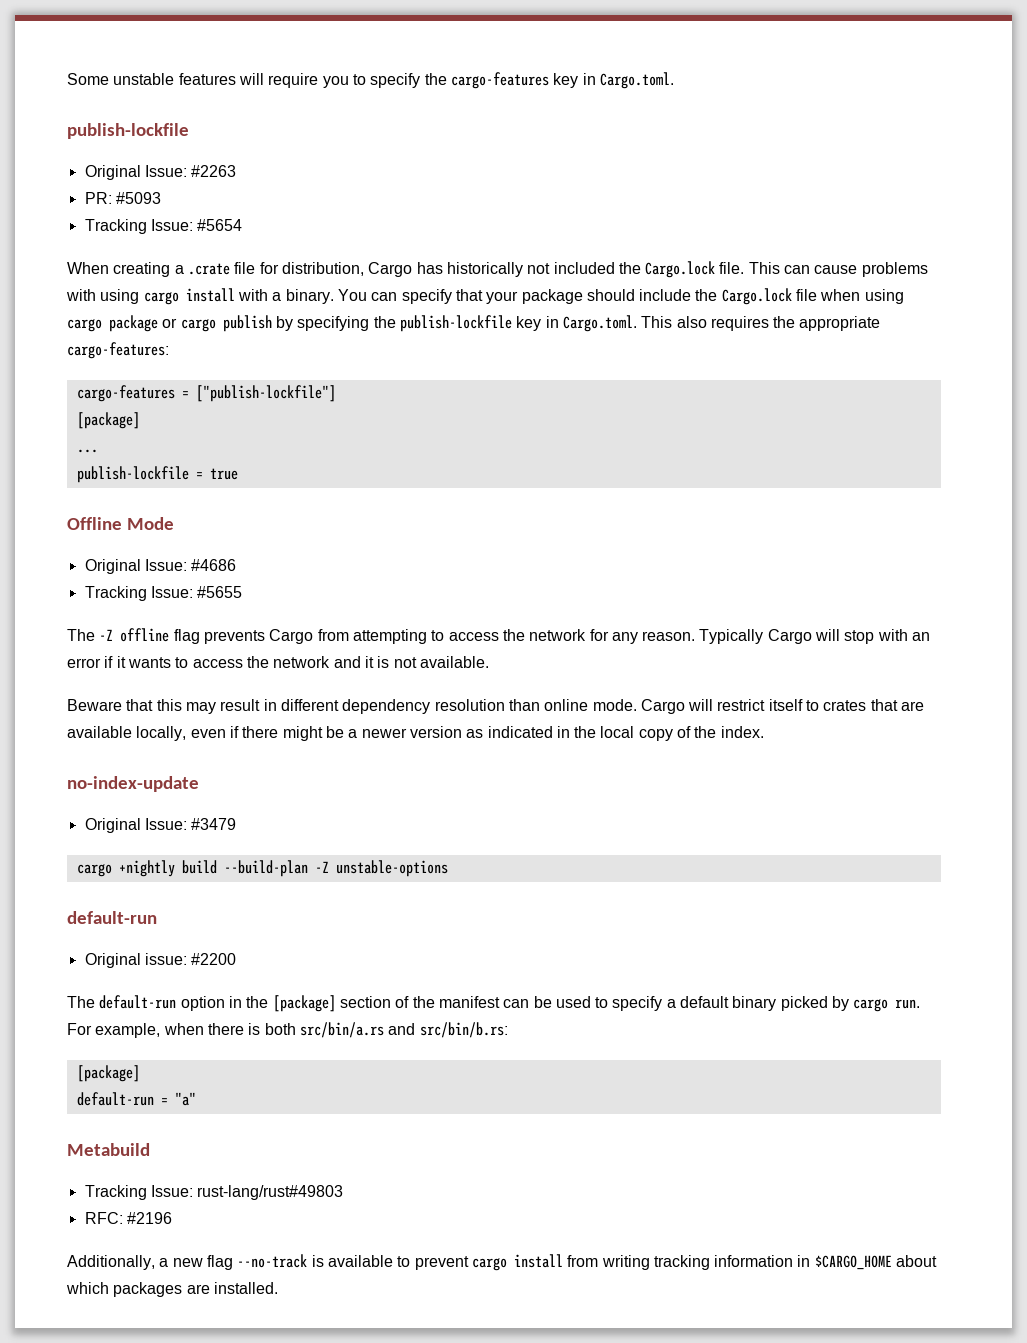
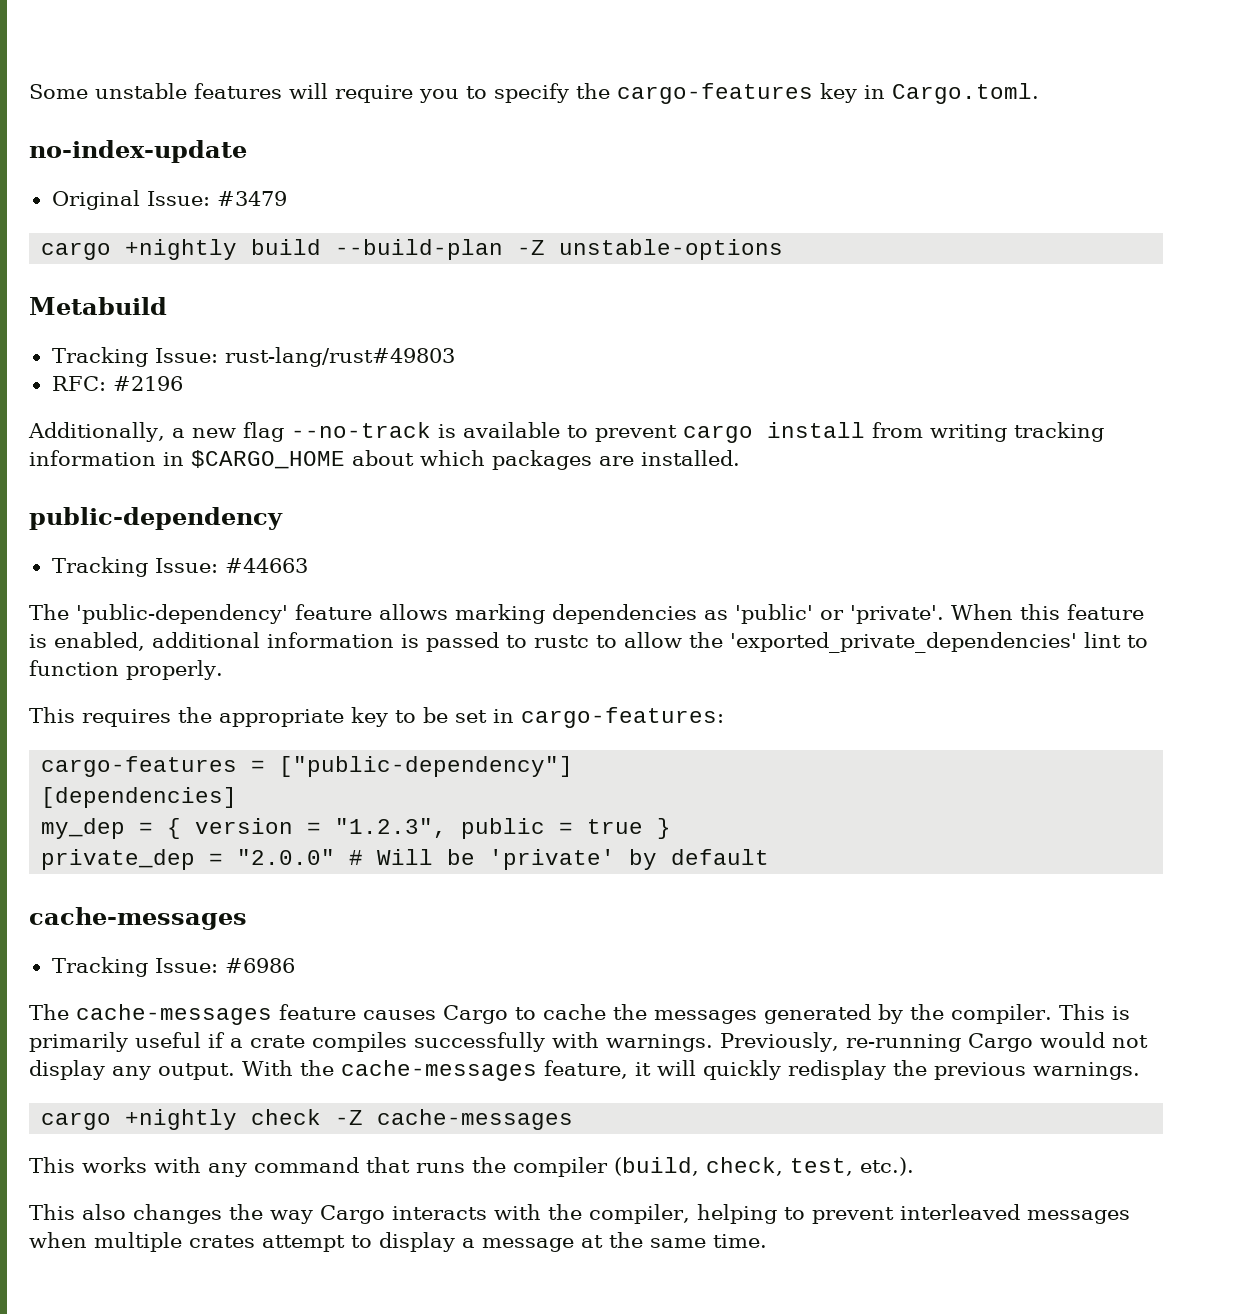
  Some unstable features will require you to specify the cargo-features key in Cargo.toml.
- publish-lockfile
- Original Issue: #2263
- PR: #5093
- Tracking Issue: #5654
- When creating a .crate file for distribution, Cargo has historically not included the Cargo.lock file. This can cause problems with using cargo install with a binary. You can specify that your package should include the Cargo.lock file when using cargo package or cargo publish by specifying the publish-lockfile key in Cargo.toml. This also requires the appropriate cargo-features:
- cargo-features = ["publish-lockfile"]
- [package]
- ...
- publish-lockfile = true
- Offline Mode
- Original Issue: #4686
- Tracking Issue: #5655
- The -Z offline flag prevents Cargo from attempting to access the network for any reason. Typically Cargo will stop with an error if it wants to access the network and it is not available.
- Beware that this may result in different dependency resolution than online mode. Cargo will restrict itself to crates that are available locally, even if there might be a newer version as indicated in the local copy of the index.
  cargo +nightly build --build-plan -Z unstable-options
- default-run
- Original issue: #2200
- The default-run option in the [package] section of the manifest can be used to specify a default binary picked by cargo run. For example, when there is both src/bin/a.rs and src/bin/b.rs:
- [package]
- default-run = "a"
+ public-dependency
+ Tracking Issue: #44663
+ The 'public-dependency' feature allows marking dependencies as 'public' or 'private'. When this feature is enabled, additional information is passed to rustc to allow the 'exported_private_dependencies' lint to function properly.
+ This requires the appropriate key to be set in cargo-features:
+ cargo-features = ["public-dependency"]
+ [dependencies]
+ my_dep = { version = "1.2.3", public = true }
+ private_dep = "2.0.0" # Will be 'private' by default
+ cache-messages
+ Tracking Issue: #6986
+ The cache-messages feature causes Cargo to cache the messages generated by the compiler. This is primarily useful if a crate compiles successfully with warnings. Previously, re-running Cargo would not display any output. With the cache-messages feature, it will quickly redisplay the previous warnings.
+ cargo +nightly check -Z cache-messages
+ This works with any command that runs the compiler (build, check, test, etc.).
+ This also changes the way Cargo interacts with the compiler, helping to prevent interleaved messages when multiple crates attempt to display a message at the same time.

